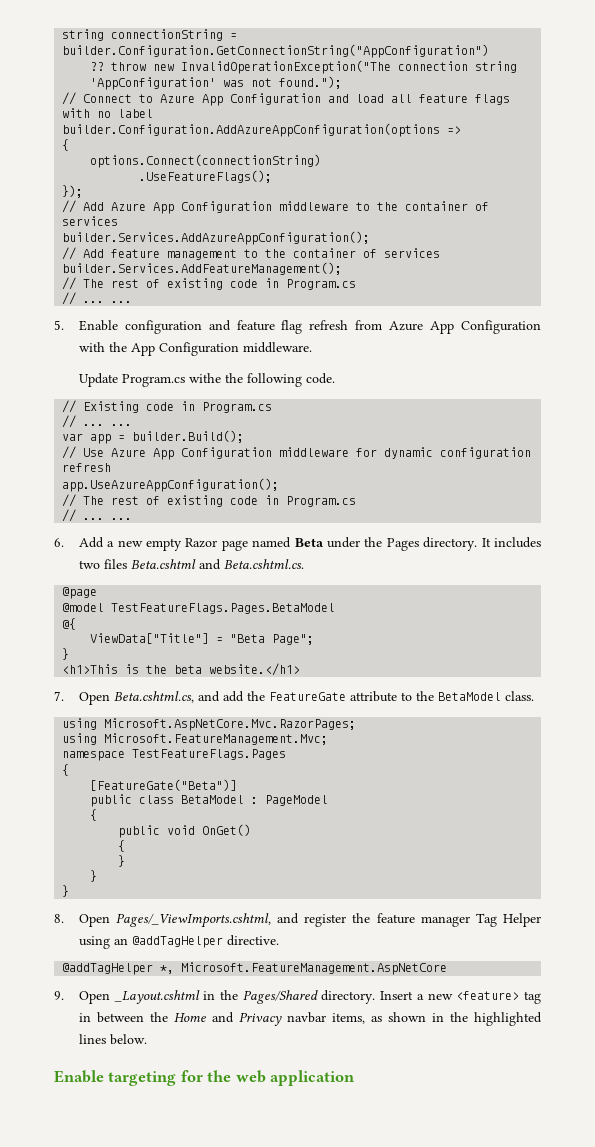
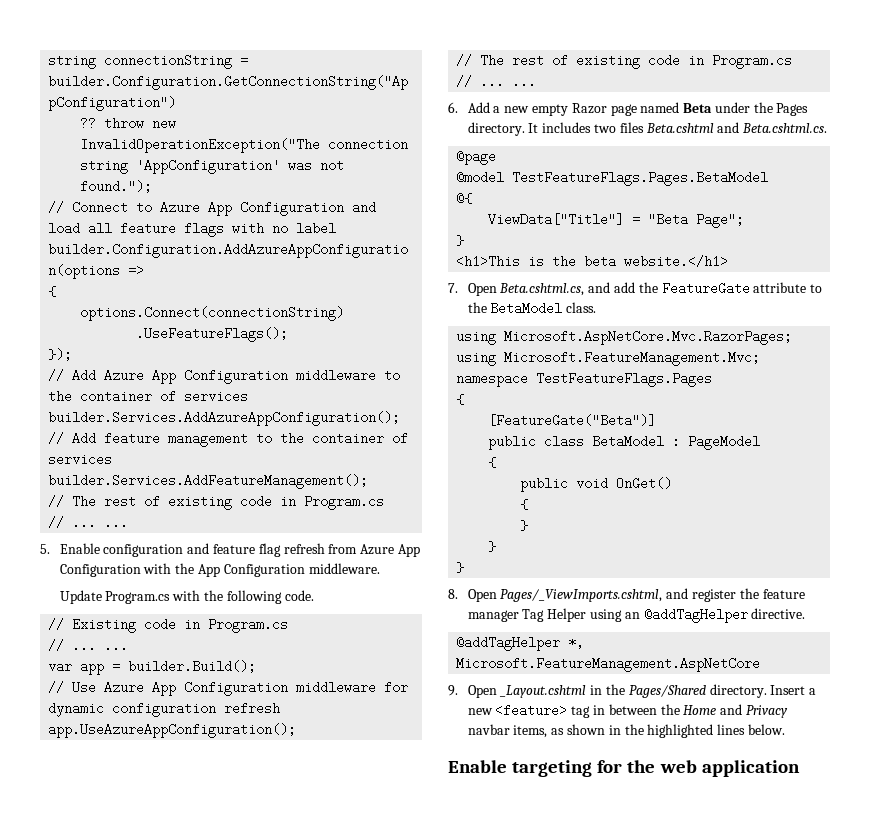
- Update Program.cs withe the following code.
+ Update Program.cs with the following code.

